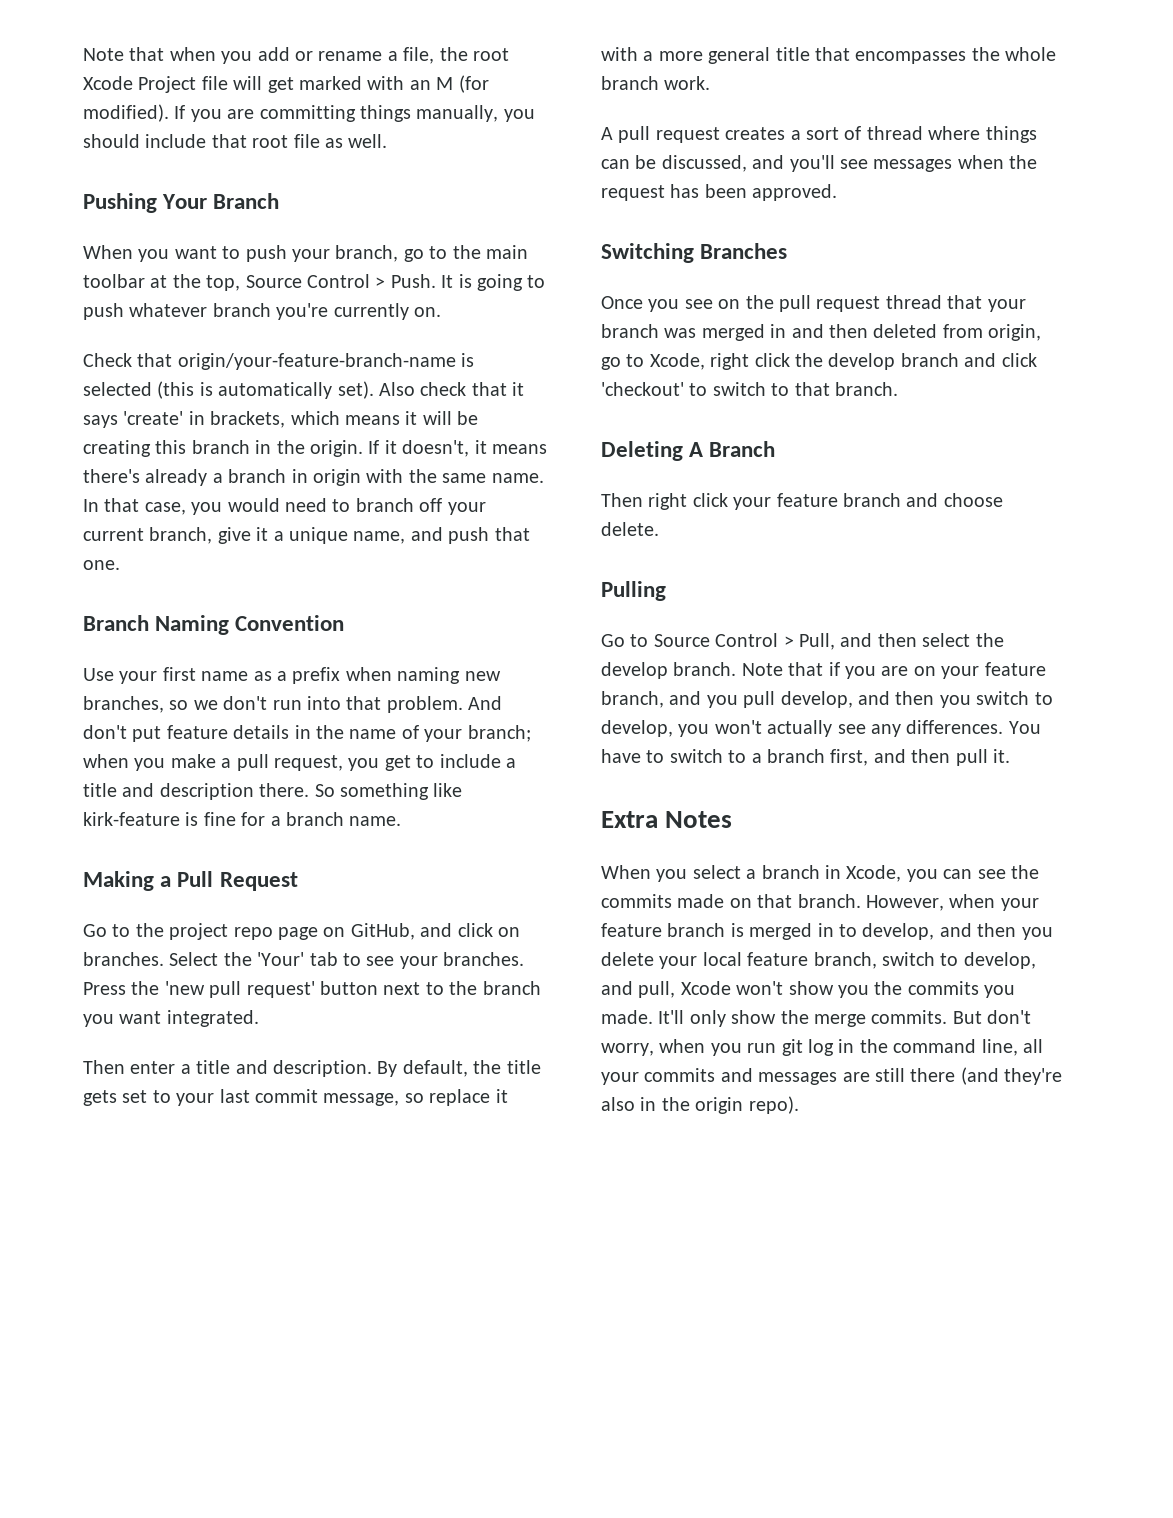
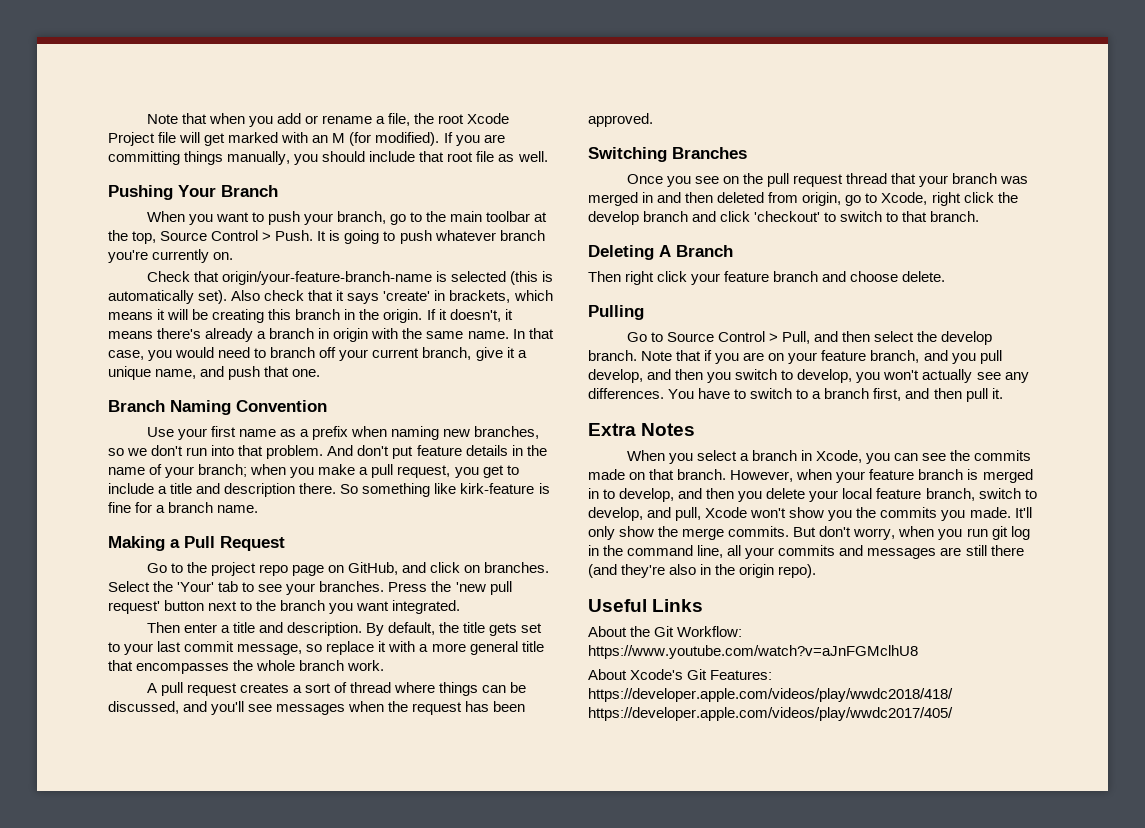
+ Useful Links
+ About the Git Workflow: https://www.youtube.com/watch?v=aJnFGMclhU8
+ About Xcode's Git Features: https://developer.apple.com/videos/play/wwdc2018/418/ https://developer.apple.com/videos/play/wwdc2017/405/

